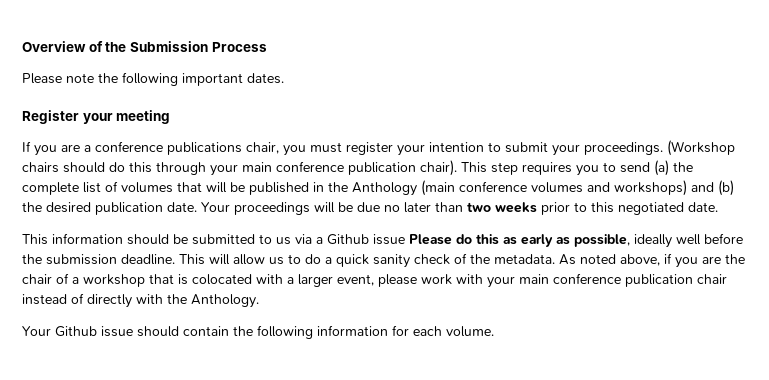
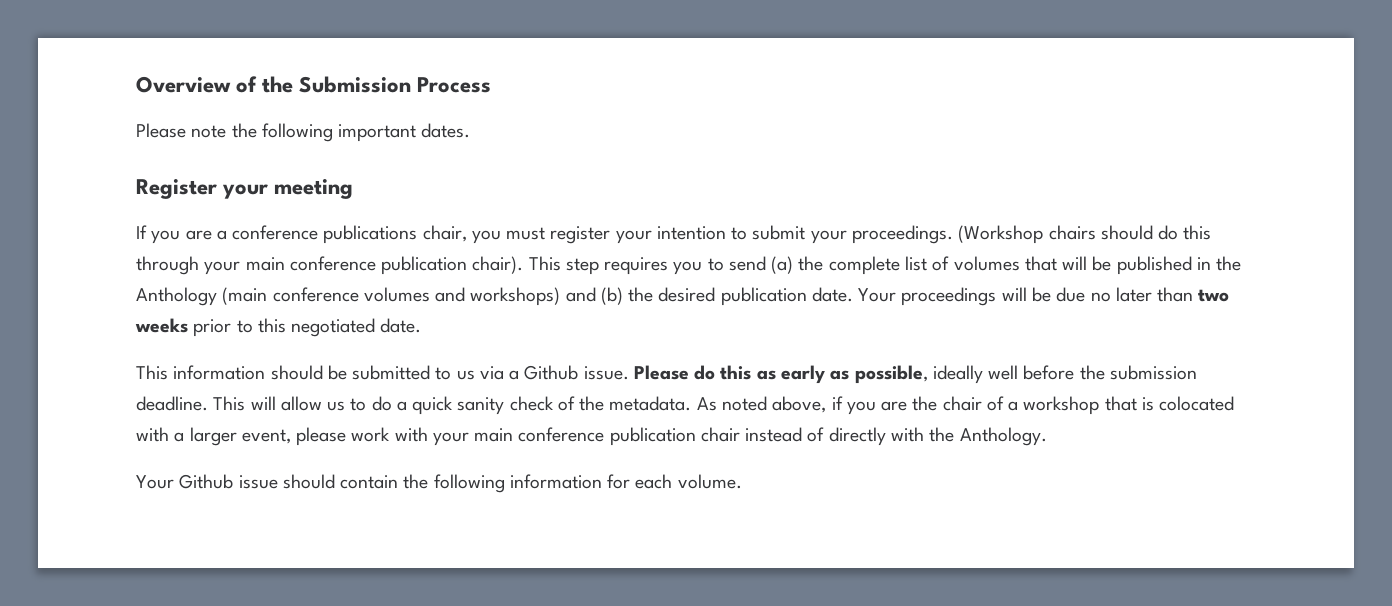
- This information should be submitted to us via a Github issue Please do this as early as possible, ideally well before the submission deadline.
+ This information should be submitted to us via a Github issue. Please do this as early as possible, ideally well before the submission deadline.

